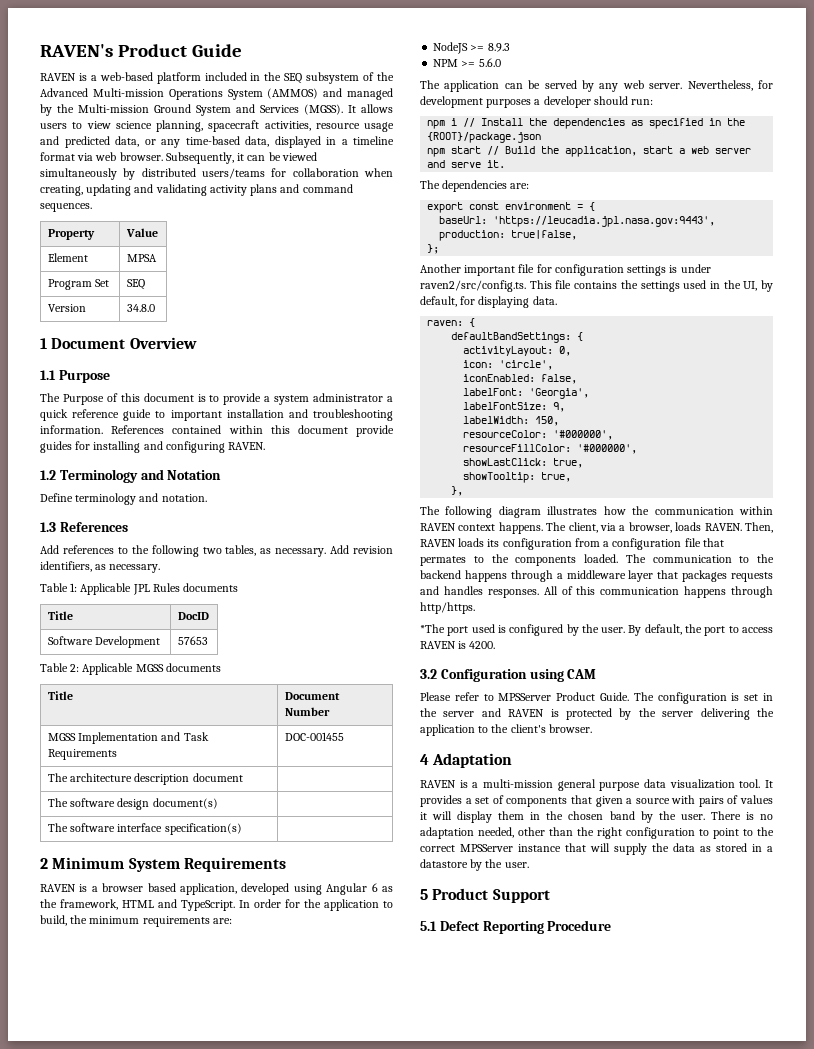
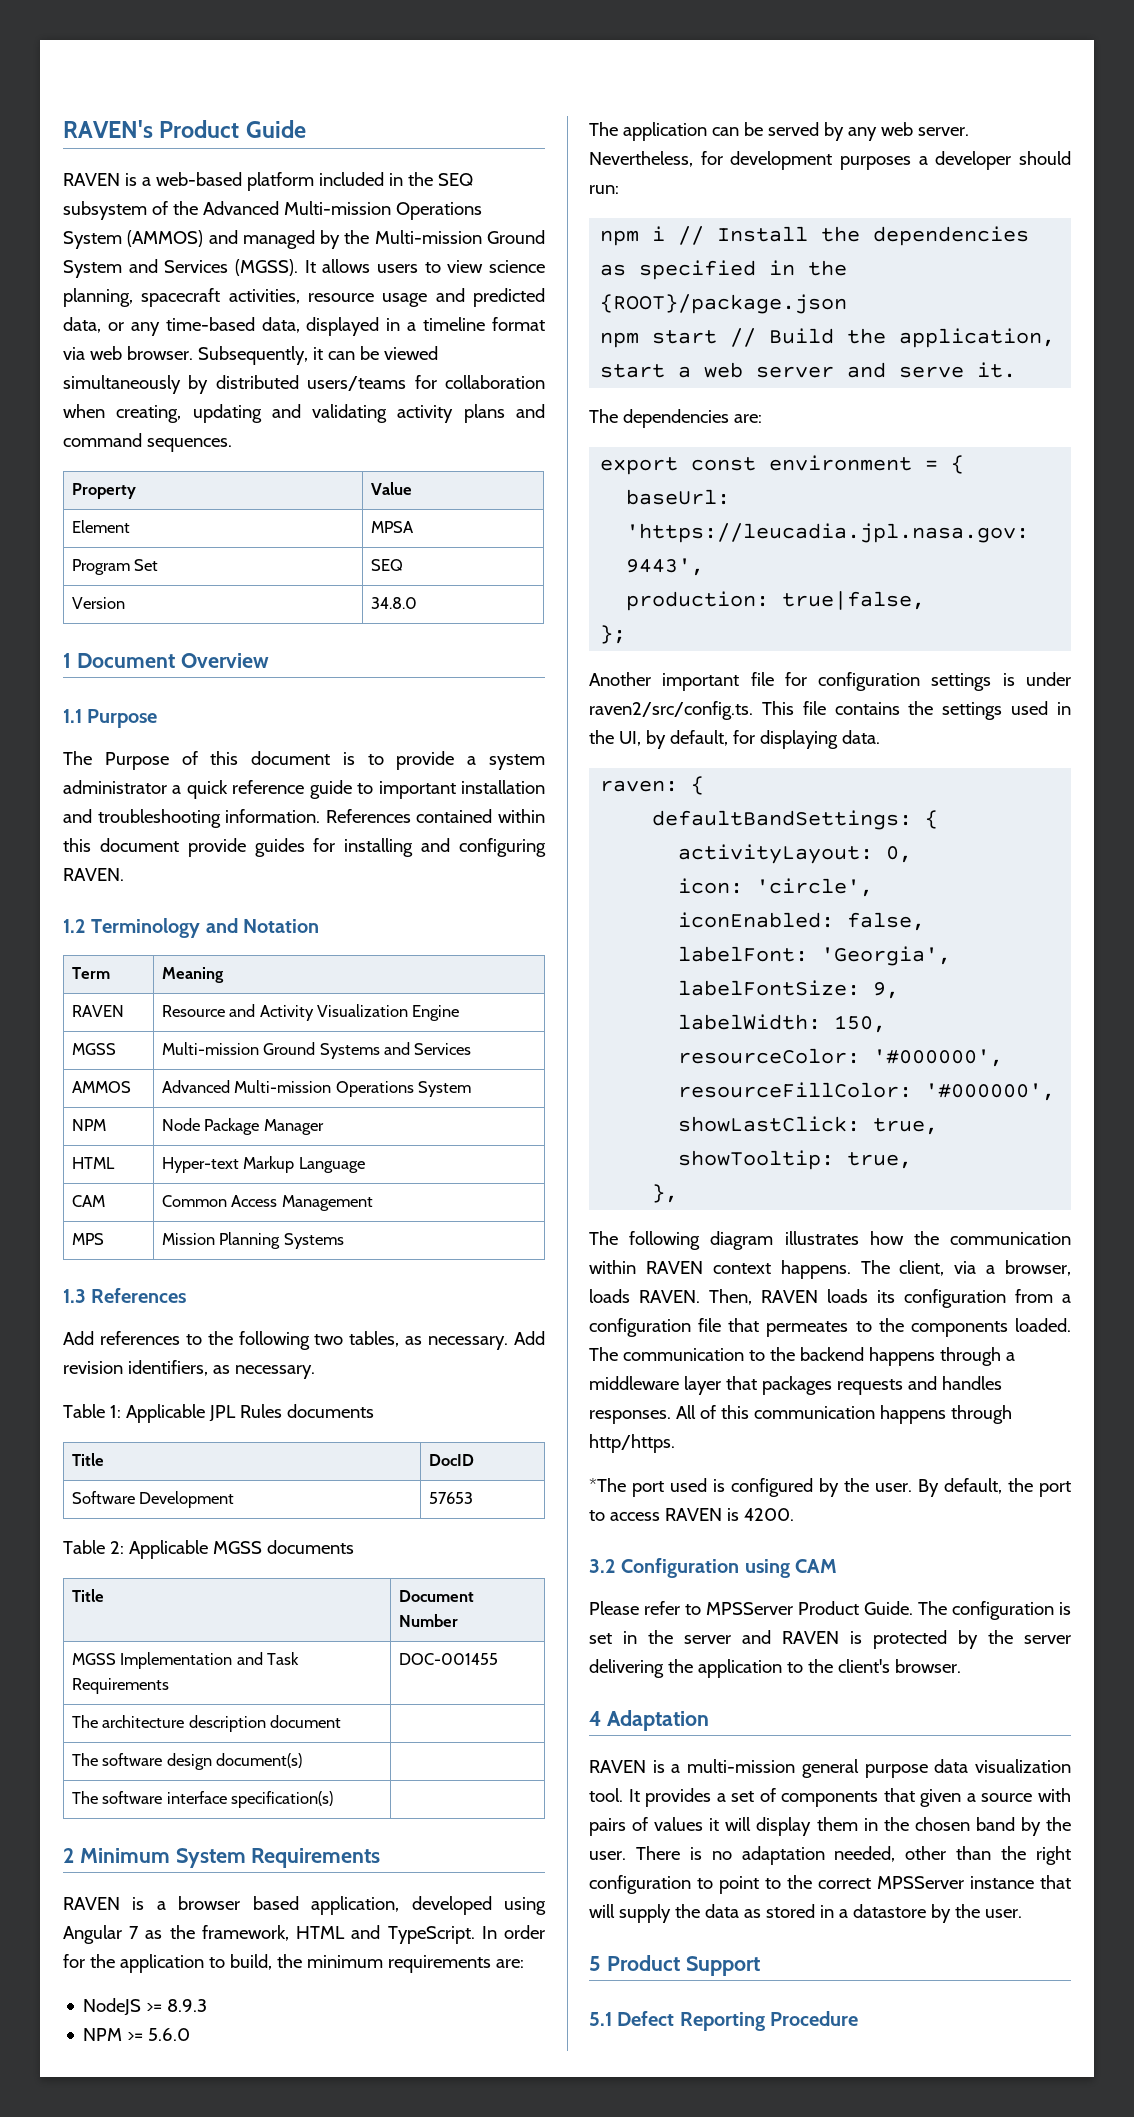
- Define terminology and notation.
+ Term | Meaning
+ RAVEN | Resource and Activity Visualization Engine
+ MGSS | Multi-mission Ground Systems and Services
+ AMMOS | Advanced Multi-mission Operations System
+ NPM | Node Package Manager
+ HTML | Hyper-text Markup Language
+ CAM | Common Access Management
+ MPS | Mission Planning Systems
- RAVEN is a browser based application, developed using Angular 6 as the framework, HTML and TypeScript.
+ RAVEN is a browser based application, developed using Angular 7 as the framework, HTML and TypeScript.
- Then, RAVEN loads its configuration from a configuration file that permates to the components loaded.
+ Then, RAVEN loads its configuration from a configuration file that permeates to the components loaded.

